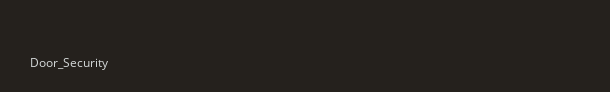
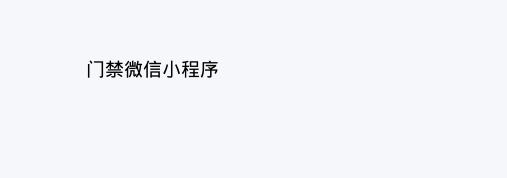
- Door_Security
+ 门禁微信小程序

